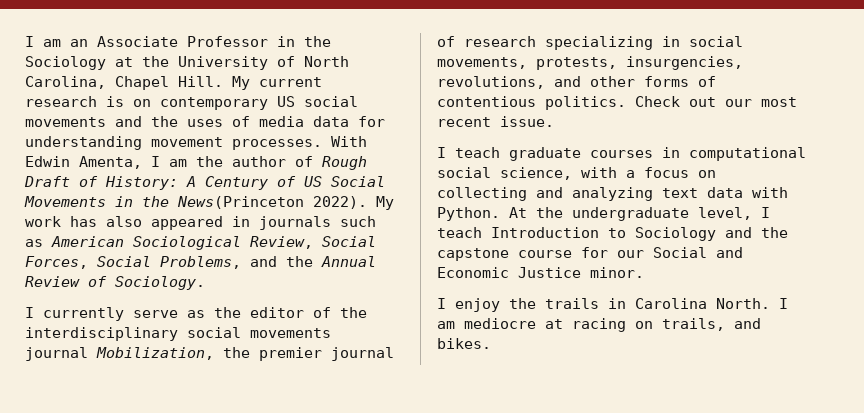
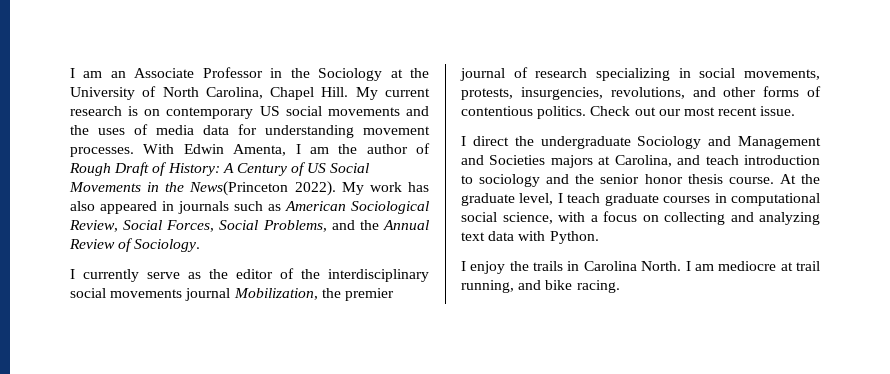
- I teach graduate courses in computational social science, with a focus on collecting and analyzing text data with Python. At the undergraduate level, I teach Introduction to Sociology and the capstone course for our Social and Economic Justice minor.
+ I direct the undergraduate Sociology and Management and Societies majors at Carolina, and teach introduction to sociology and the senior honor thesis course. At the graduate level, I teach graduate courses in computational social science, with a focus on collecting and analyzing text data with Python.
- I am mediocre at racing on trails, and bikes.
+ I am mediocre at trail running, and bike racing.

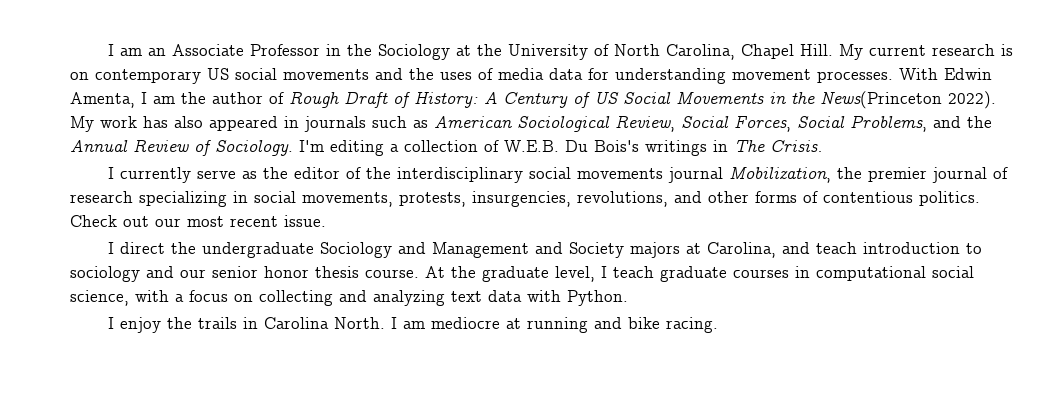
+ I'm editing a collection of W.E.B. Du Bois's writings in The Crisis.
- I direct the undergraduate Sociology and Management and Societies majors at Carolina, and teach introduction to sociology and the senior honor thesis course.
+ I direct the undergraduate Sociology and Management and Society majors at Carolina, and teach introduction to sociology and our senior honor thesis course.
- I am mediocre at trail running, and bike racing.
+ I am mediocre at running and bike racing.

